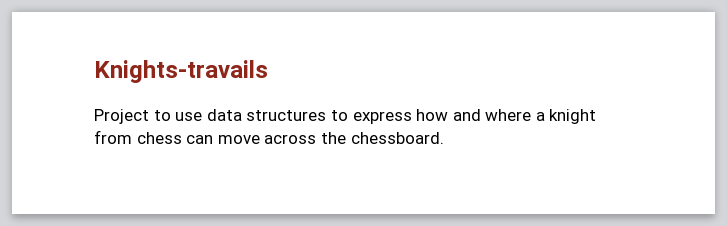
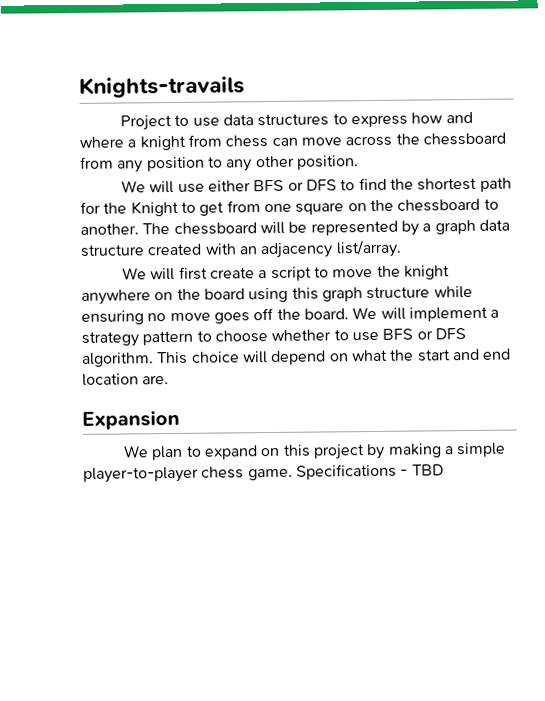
- Project to use data structures to express how and where a knight from chess can move across the chessboard.
+ Project to use data structures to express how and where a knight from chess can move across the chessboard from any position to any other position.
+ We will use either BFS or DFS to find the shortest path for the Knight to get from one square on the chessboard to another. The chessboard will be represented by a graph data structure created with an adjacency list/array.
+ We will first create a script to move the knight anywhere on the board using this graph structure while ensuring no move goes off the board. We will implement a strategy pattern to choose whether to use BFS or DFS algorithm. This choice will depend on what the start and end location are.
+ Expansion
+ We plan to expand on this project by making a simple player-to-player chess game. Specifications - TBD

